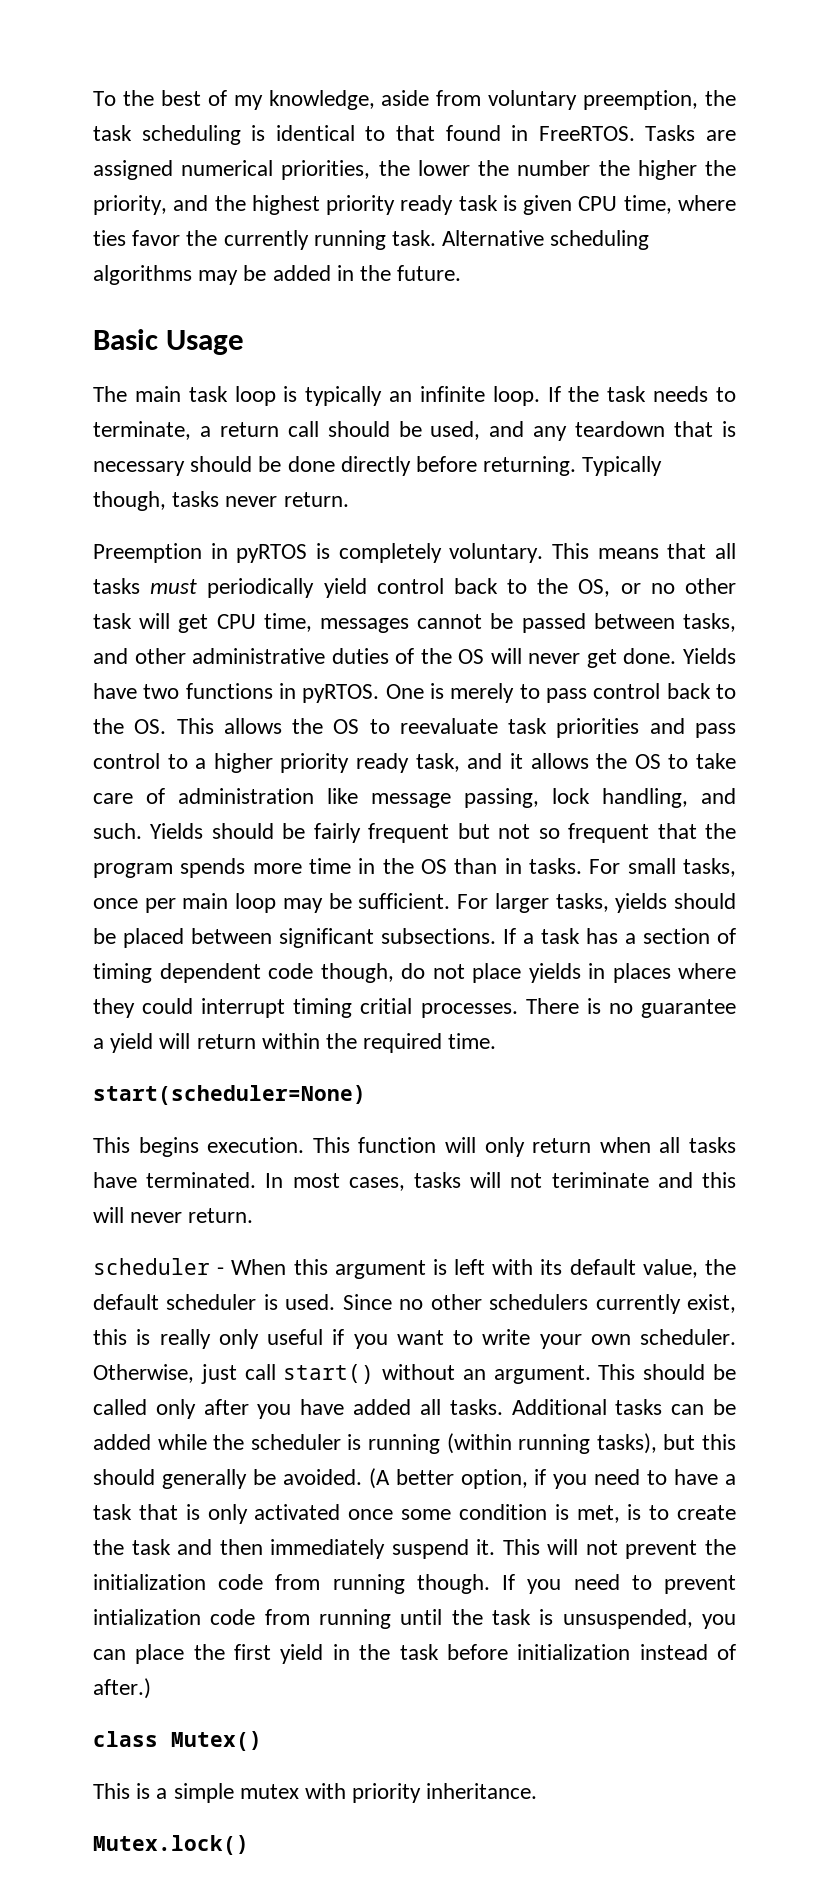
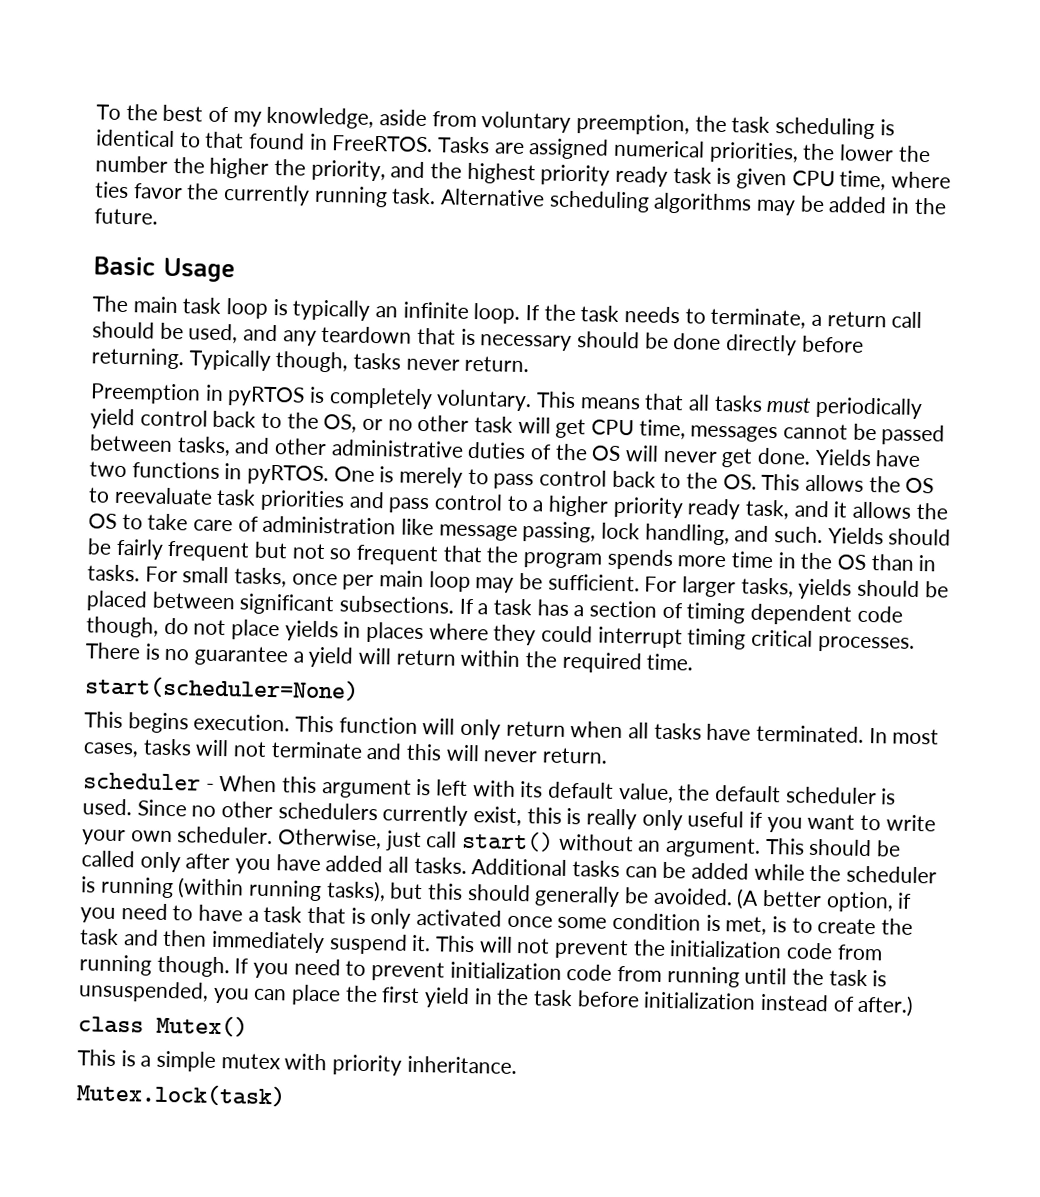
- If a task has a section of timing dependent code though, do not place yields in places where they could interrupt timing critial processes.
+ If a task has a section of timing dependent code though, do not place yields in places where they could interrupt timing critical processes.
- In most cases, tasks will not teriminate and this will never return.
+ In most cases, tasks will not terminate and this will never return.
- If you need to prevent intialization code from running until the task is unsuspended, you can place the first yield in the task before initialization instead of after.)
+ If you need to prevent initialization code from running until the task is unsuspended, you can place the first yield in the task before initialization instead of after.)
- Mutex.lock()
+ Mutex.lock(task)

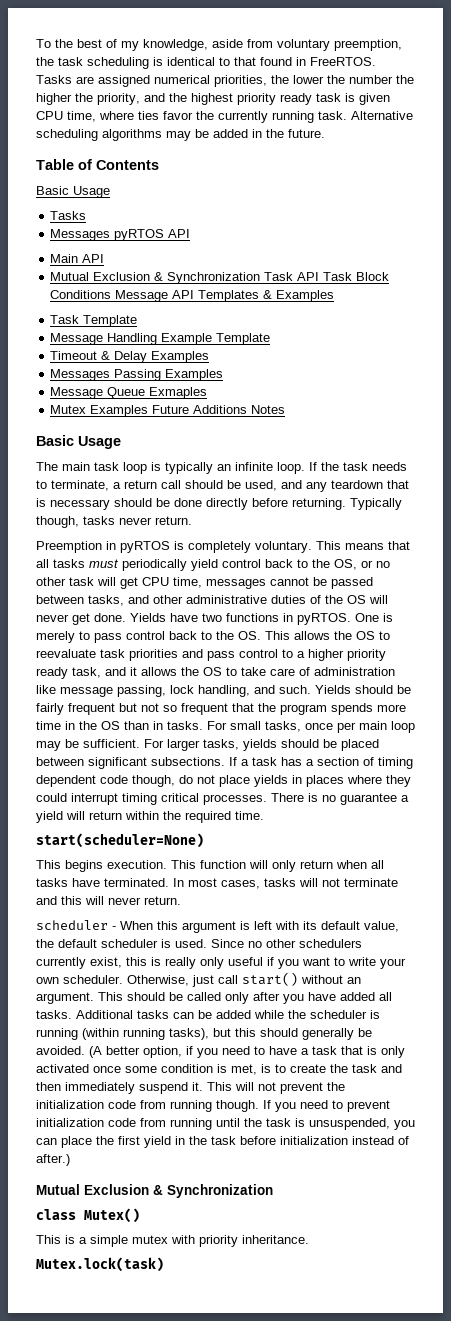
+ Table of Contents
+ Basic Usage
+ Tasks
+ Messages pyRTOS API
+ Main API
+ Mutual Exclusion & Synchronization Task API Task Block Conditions Message API Templates & Examples
+ Task Template
+ Message Handling Example Template
+ Timeout & Delay Examples
+ Messages Passing Examples
+ Message Queue Exmaples
+ Mutex Examples Future Additions Notes
  If you need to prevent initialization code from running until the task is unsuspended, you can place the first yield in the task before initialization instead of after.)
+ Mutual Exclusion & Synchronization

